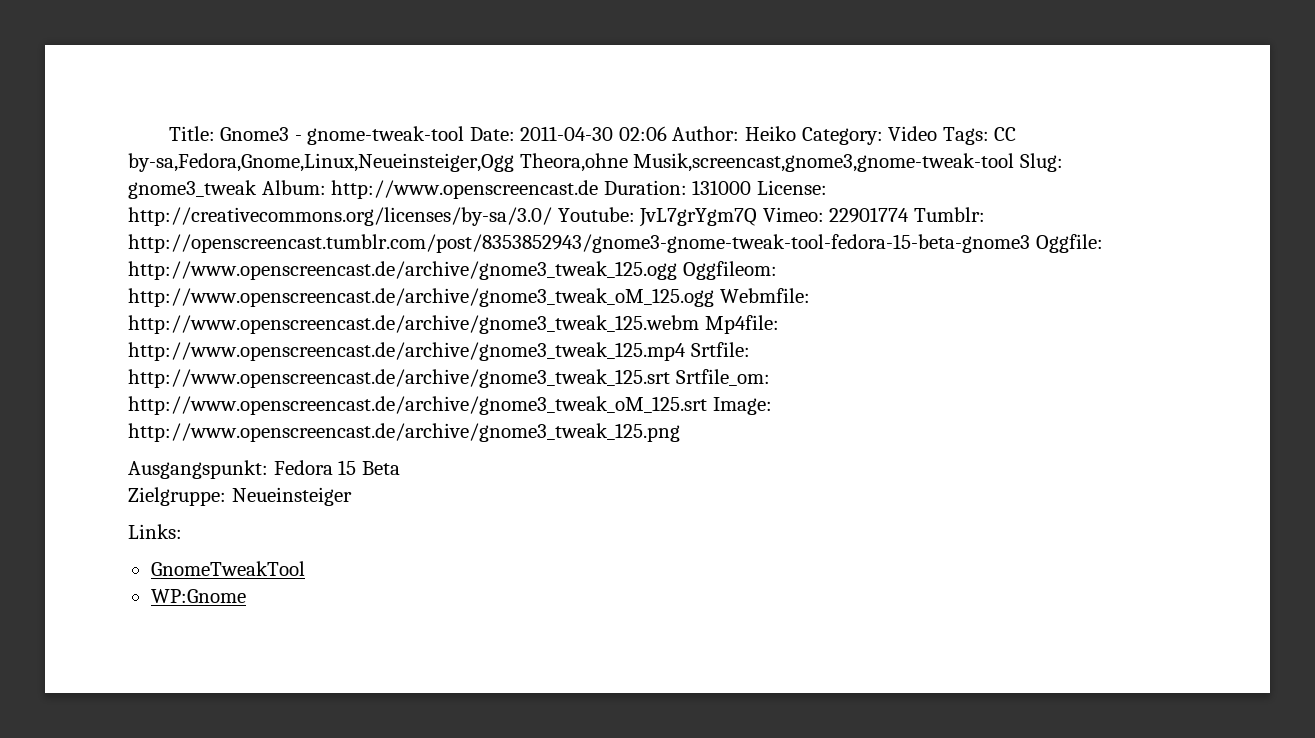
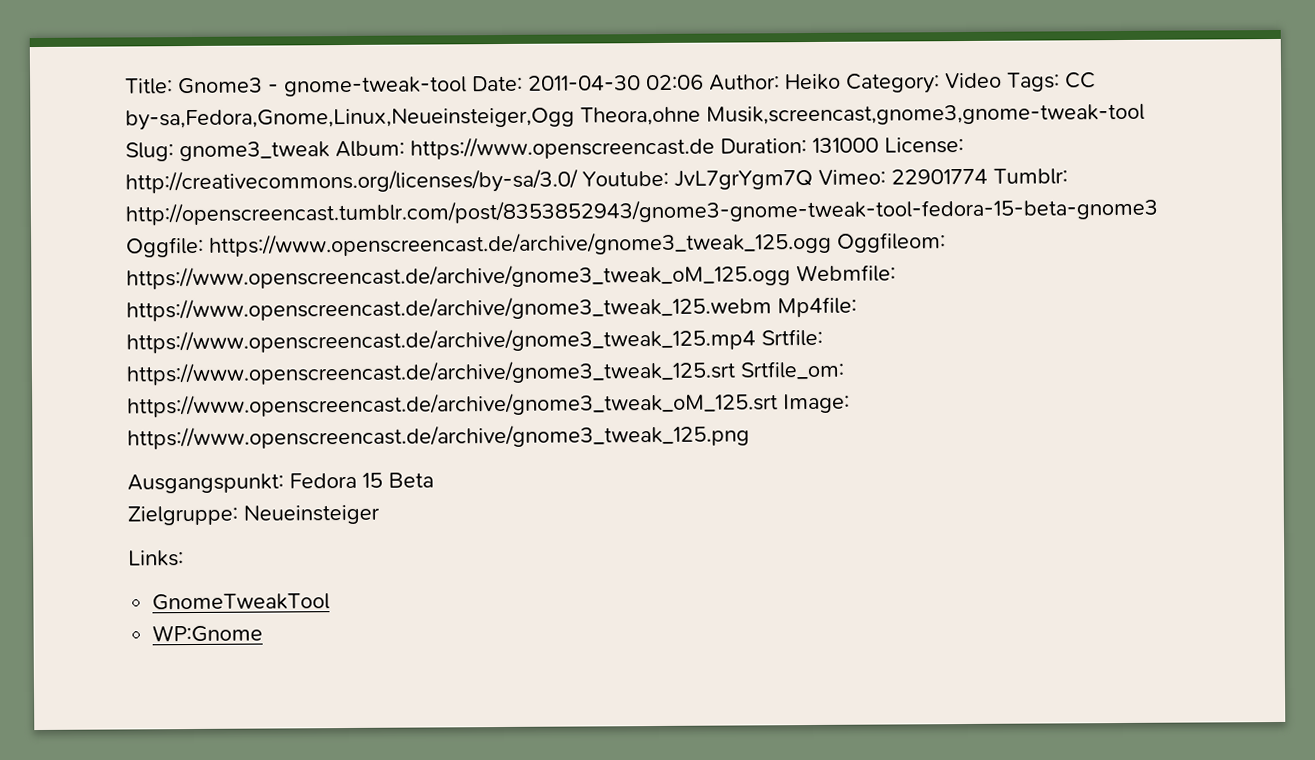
- Title: Gnome3 - gnome-tweak-tool Date: 2011-04-30 02:06 Author: Heiko Category: Video Tags: CC by-sa,Fedora,Gnome,Linux,Neueinsteiger,Ogg Theora,ohne Musik,screencast,gnome3,gnome-tweak-tool Slug: gnome3_tweak Album: http://www.openscreencast.de Duration: 131000 License: http://creativecommons.org/licenses/by-sa/3.0/ Youtube: JvL7grYgm7Q Vimeo: 22901774 Tumblr: http://openscreencast.tumblr.com/post/8353852943/gnome3-gnome-tweak-tool-fedora-15-beta-gnome3 Oggfile: http://www.openscreencast.de/archive/gnome3_tweak_125.ogg Oggfileom: http://www.openscreencast.de/archive/gnome3_tweak_oM_125.ogg Webmfile: http://www.openscreencast.de/archive/gnome3_tweak_125.webm Mp4file: http://www.openscreencast.de/archive/gnome3_tweak_125.mp4 Srtfile: http://www.openscreencast.de/archive/gnome3_tweak_125.srt Srtfile_om: http://www.openscreencast.de/archive/gnome3_tweak_oM_125.srt Image: http://www.openscreencast.de/archive/gnome3_tweak_125.png
+ Title: Gnome3 - gnome-tweak-tool Date: 2011-04-30 02:06 Author: Heiko Category: Video Tags: CC by-sa,Fedora,Gnome,Linux,Neueinsteiger,Ogg Theora,ohne Musik,screencast,gnome3,gnome-tweak-tool Slug: gnome3_tweak Album: https://www.openscreencast.de Duration: 131000 License: http://creativecommons.org/licenses/by-sa/3.0/ Youtube: JvL7grYgm7Q Vimeo: 22901774 Tumblr: http://openscreencast.tumblr.com/post/8353852943/gnome3-gnome-tweak-tool-fedora-15-beta-gnome3 Oggfile: https://www.openscreencast.de/archive/gnome3_tweak_125.ogg Oggfileom: https://www.openscreencast.de/archive/gnome3_tweak_oM_125.ogg Webmfile: https://www.openscreencast.de/archive/gnome3_tweak_125.webm Mp4file: https://www.openscreencast.de/archive/gnome3_tweak_125.mp4 Srtfile: https://www.openscreencast.de/archive/gnome3_tweak_125.srt Srtfile_om: https://www.openscreencast.de/archive/gnome3_tweak_oM_125.srt Image: https://www.openscreencast.de/archive/gnome3_tweak_125.png

